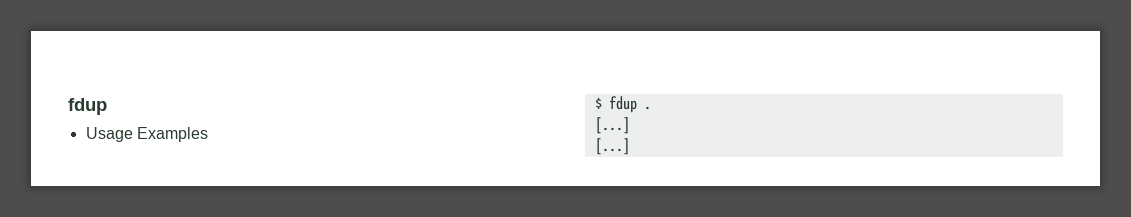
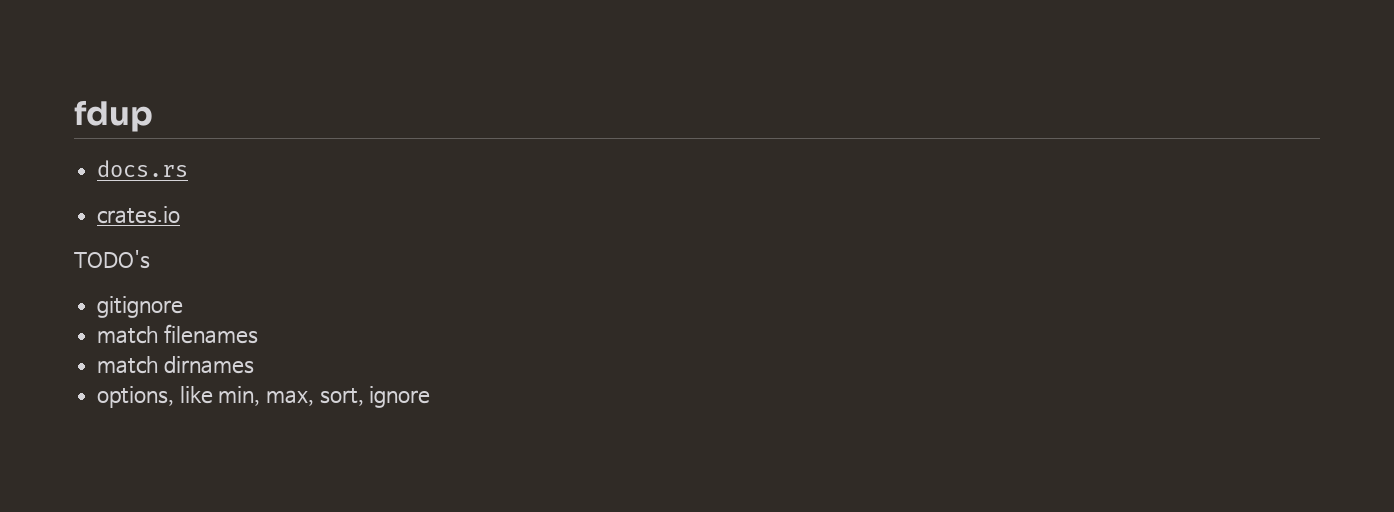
- Usage Examples
- $ fdup .
- [...]
- [...]
+ docs.rs
+ crates.io
+ TODO's
+ gitignore
+ match filenames
+ match dirnames
+ options, like min, max, sort, ignore

